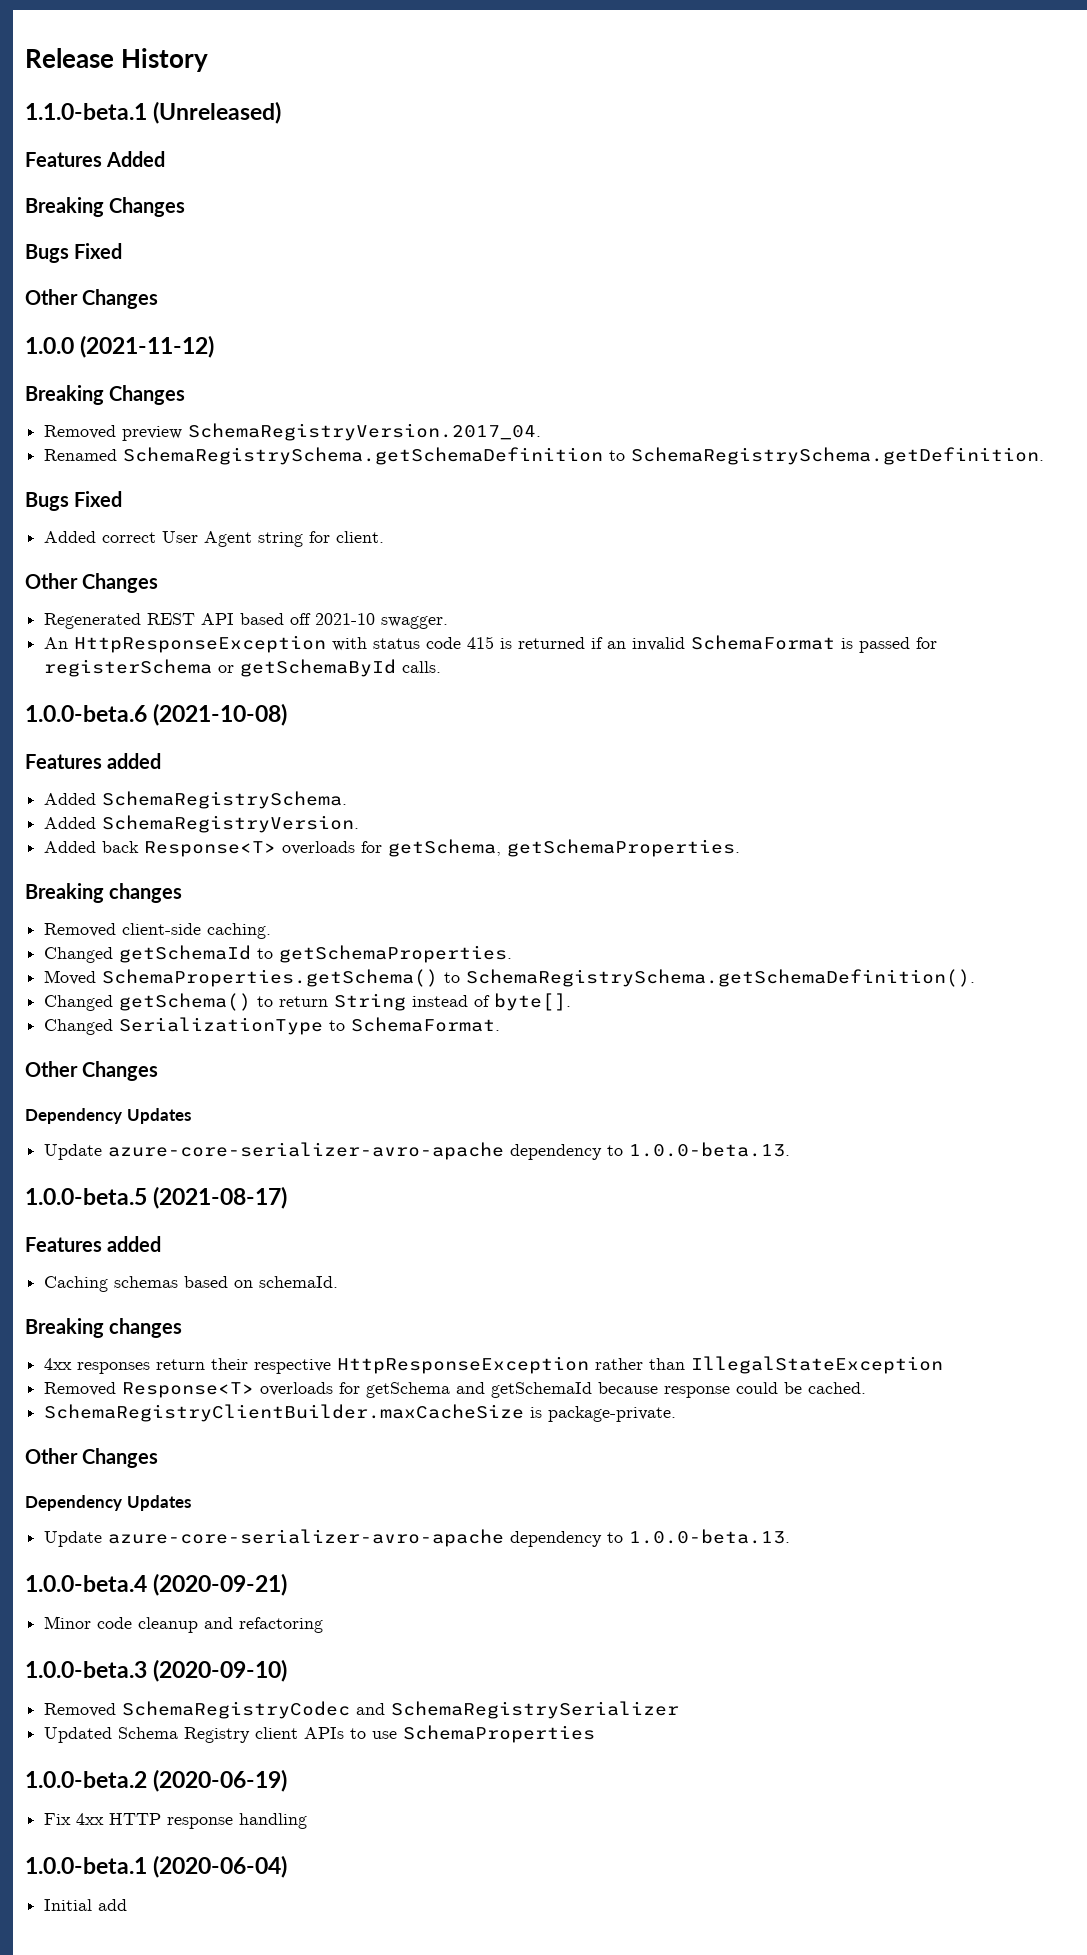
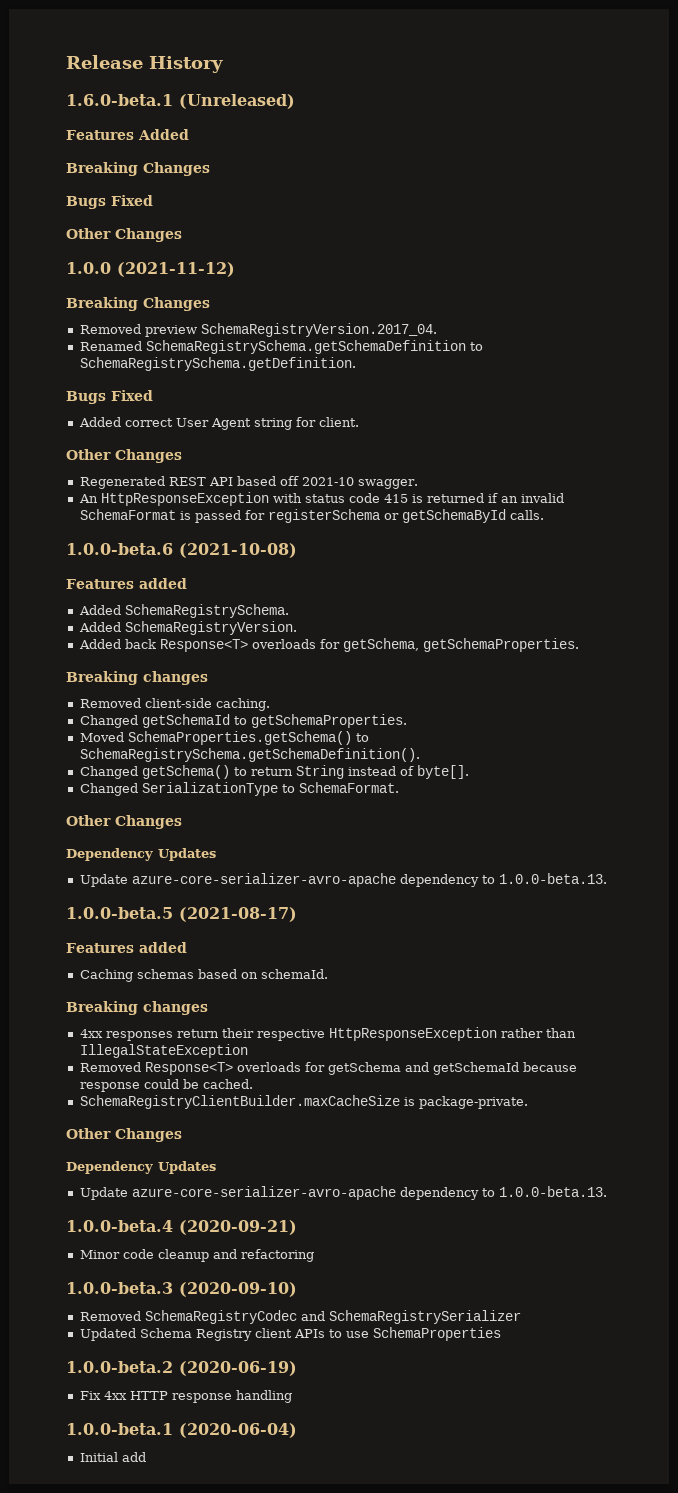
- 1.1.0-beta.1 (Unreleased)
+ 1.6.0-beta.1 (Unreleased)

